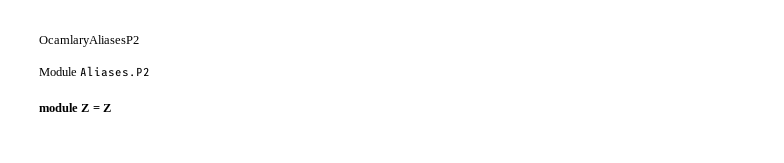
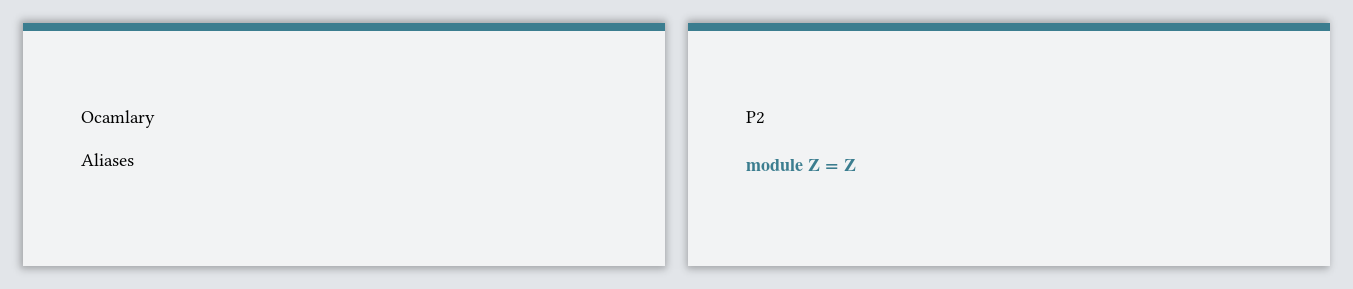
- OcamlaryAliasesP2
- Module Aliases.P2
+ Ocamlary
+ Aliases
+ P2

